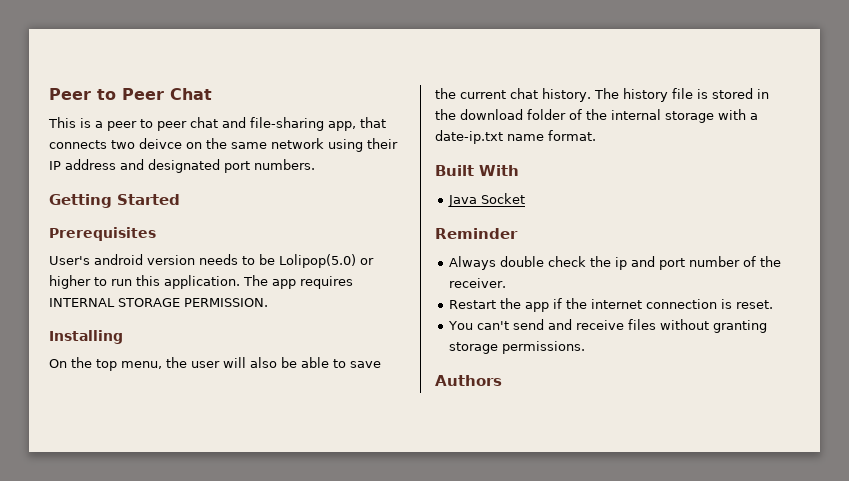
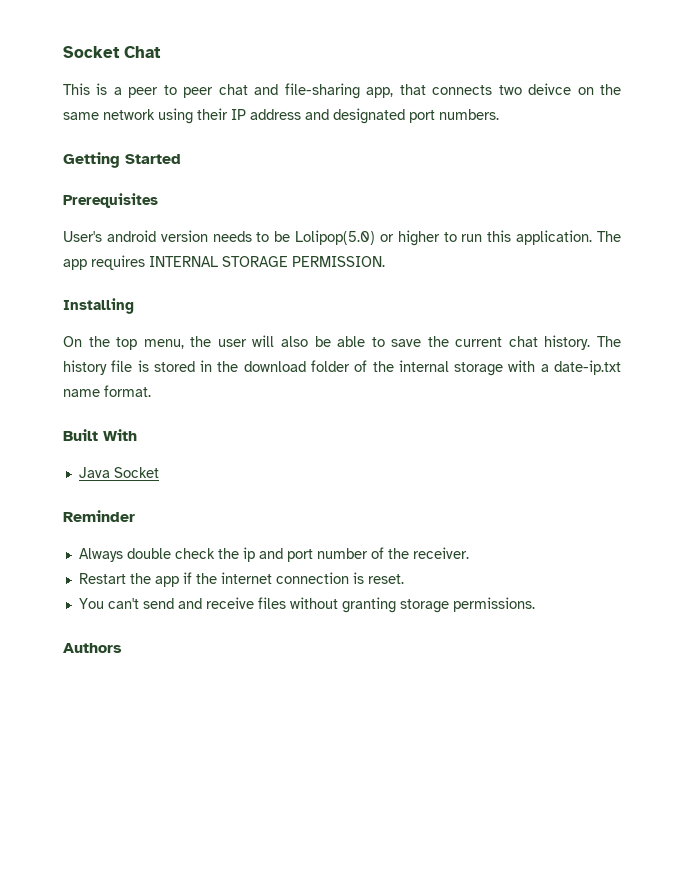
- Peer to Peer Chat
+ Socket Chat

